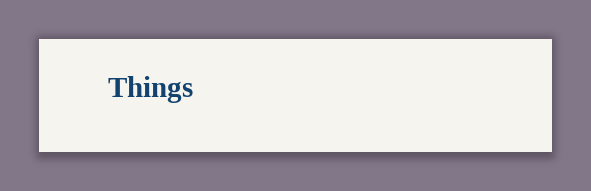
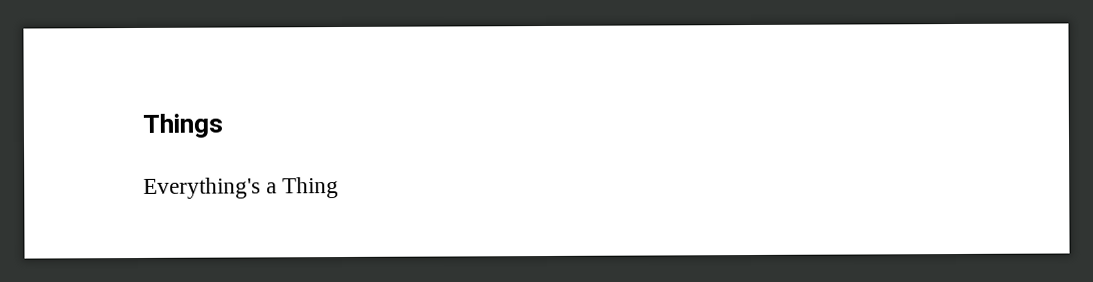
+ Everything's a Thing

